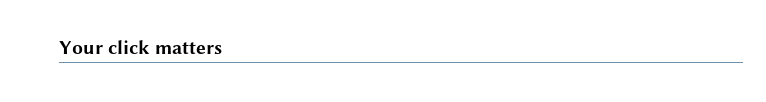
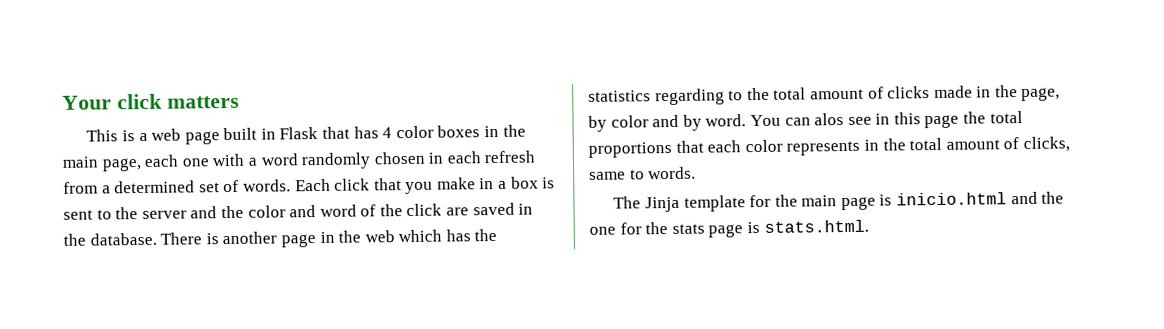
+ This is a web page built in Flask that has 4 color boxes in the main page, each one with a word randomly chosen in each refresh from a determined set of words. Each click that you make in a box is sent to the server and the color and word of the click are saved in the database. There is another page in the web which has the statistics regarding to the total amount of clicks made in the page, by color and by word. You can alos see in this page the total proportions that each color represents in the total amount of clicks, same to words.
+ The Jinja template for the main page is inicio.html and the one for the stats page is stats.html.

